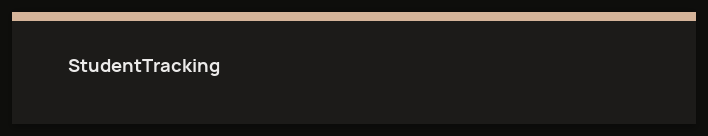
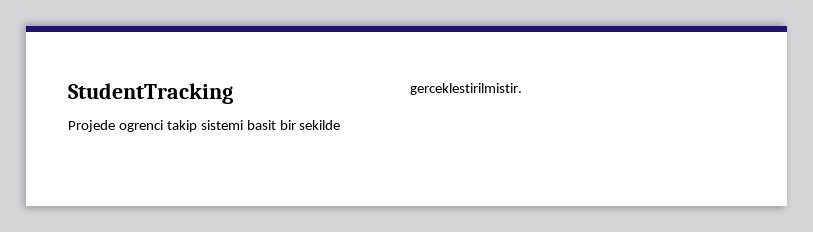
+ Projede ogrenci takip sistemi basit bir sekilde gerceklestirilmistir.

